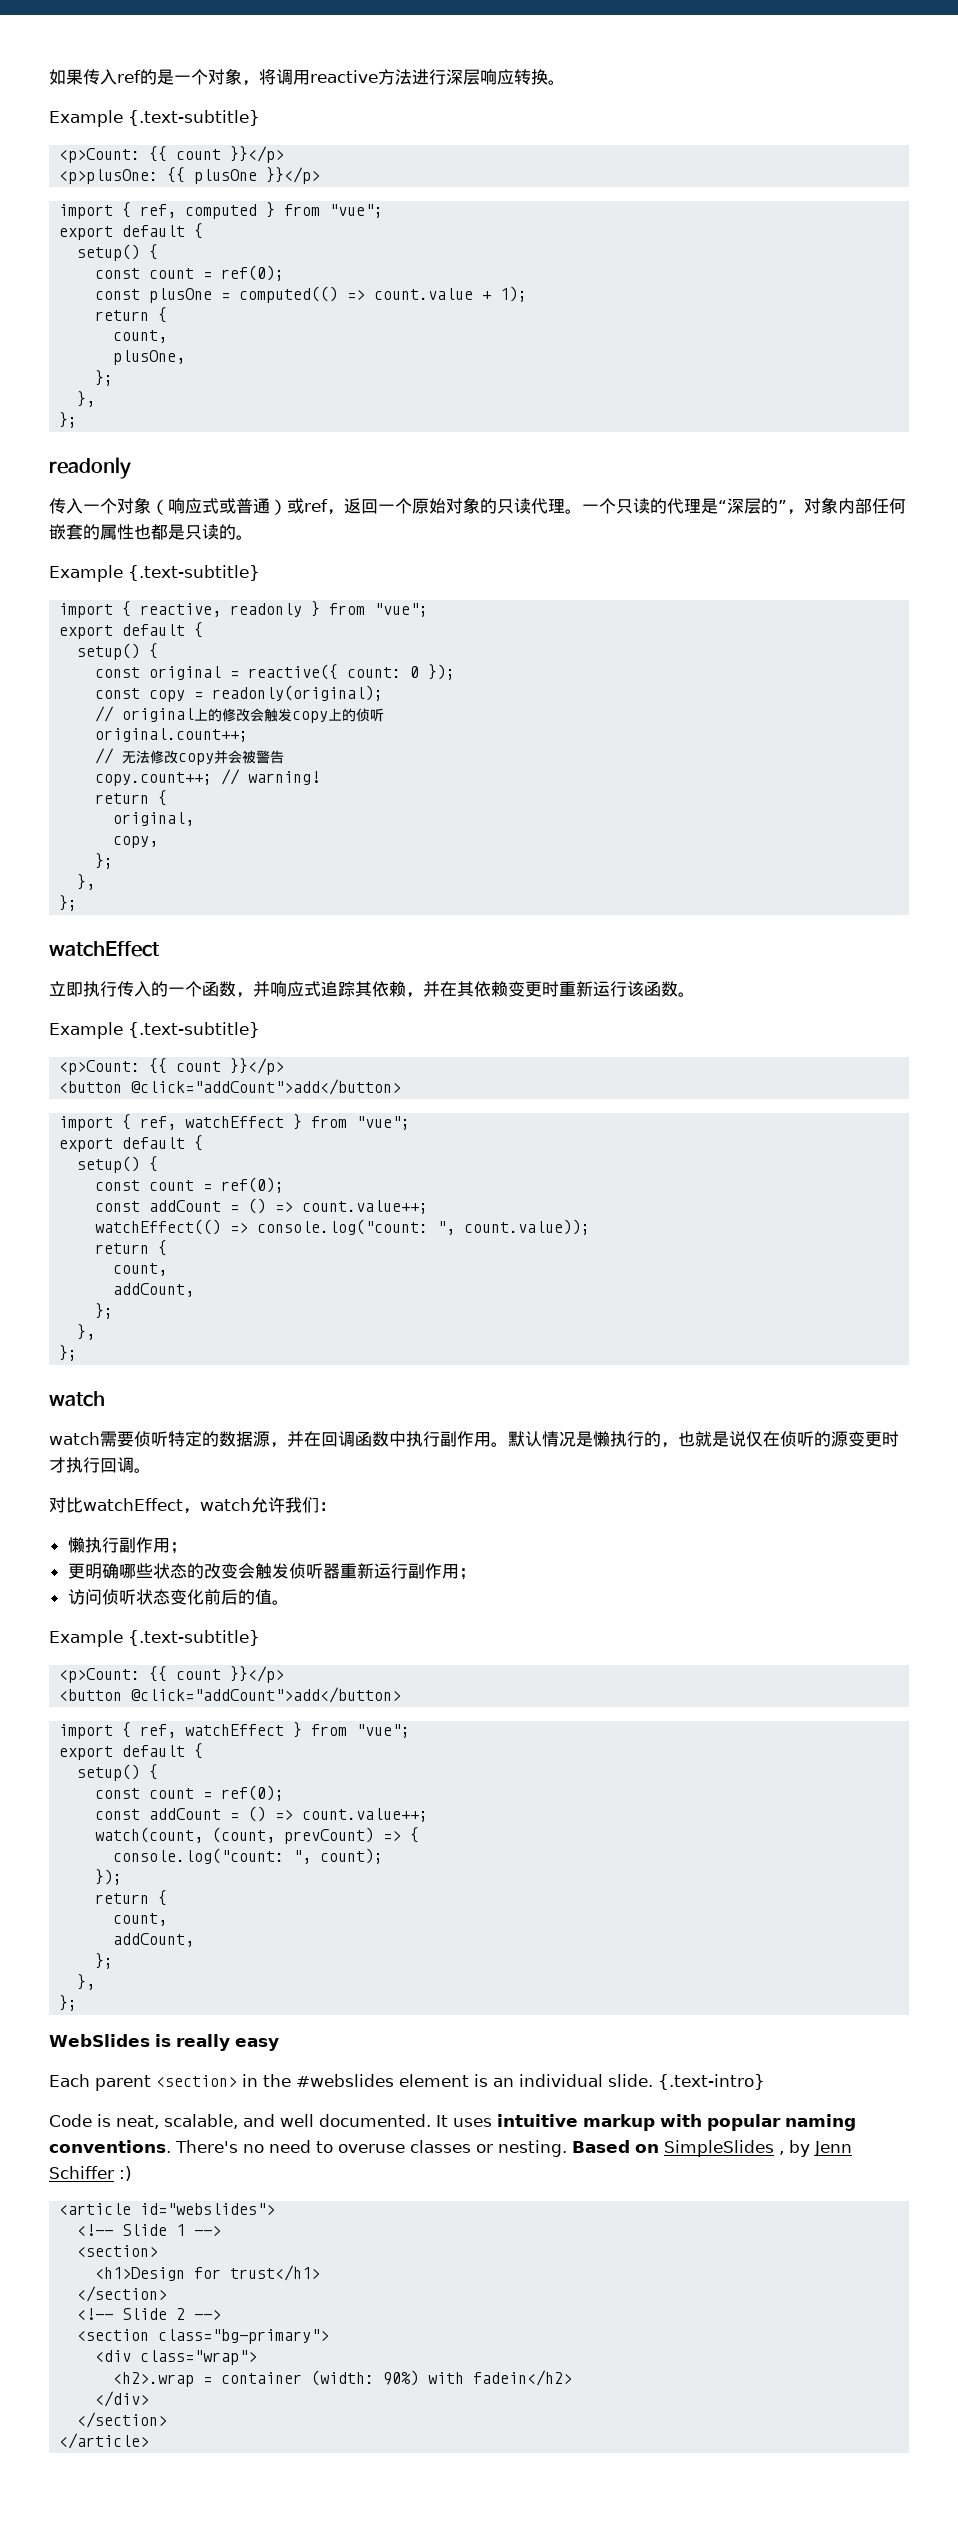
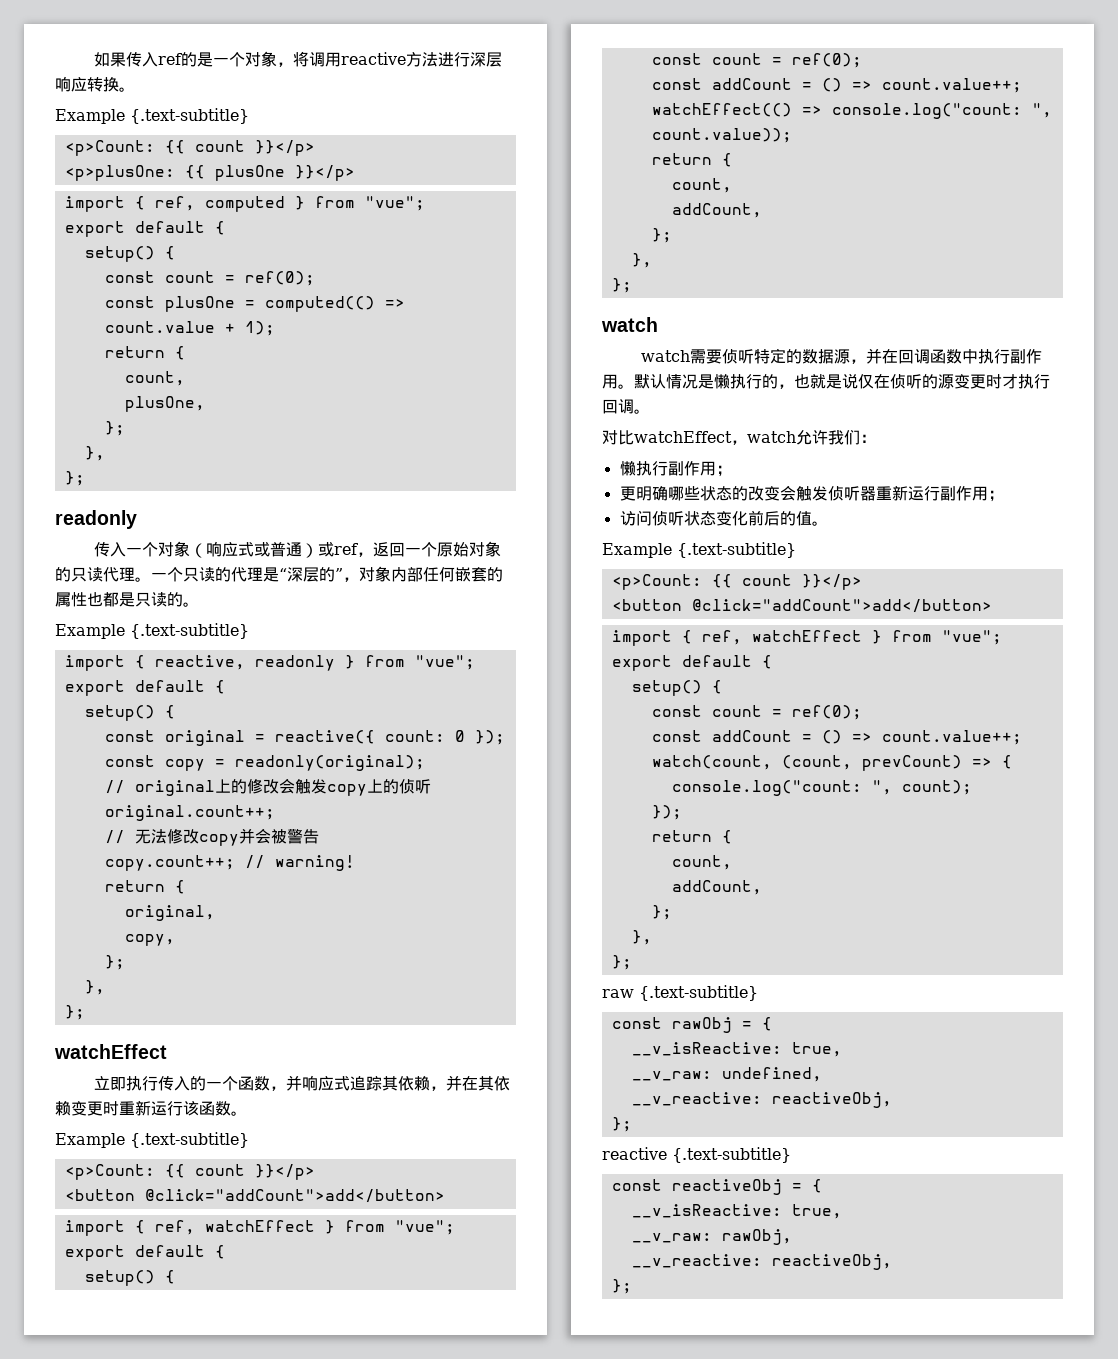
- WebSlides is really easy
- Each parent <section> in the #webslides element is an individual slide. {.text-intro}
- Code is neat, scalable, and well documented. It uses intuitive markup with popular naming conventions. There's no need to overuse classes or nesting. Based on SimpleSlides , by Jenn Schiffer :)
- <article id="webslides">
- <!-- Slide 1 -->
- <section>
- <h1>Design for trust</h1>
- </section>
- <!-- Slide 2 -->
- <section class="bg-primary">
- <div class="wrap">
- <h2>.wrap = container (width: 90%) with fadein</h2>
- </div>
- </section>
- </article>
+ raw {.text-subtitle}
+ const rawObj = {
+ __v_isReactive: true,
+ __v_raw: undefined,
+ __v_reactive: reactiveObj,
+ };
+ reactive {.text-subtitle}
+ const reactiveObj = {
+ __v_isReactive: true,
+ __v_raw: rawObj,
+ __v_reactive: reactiveObj,
+ };

